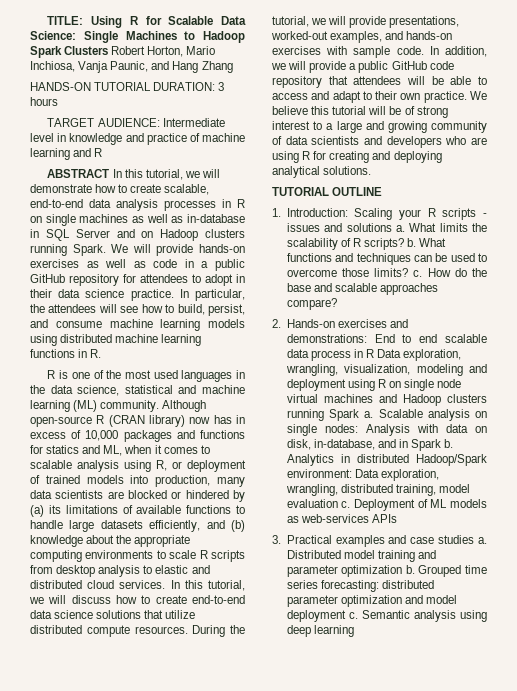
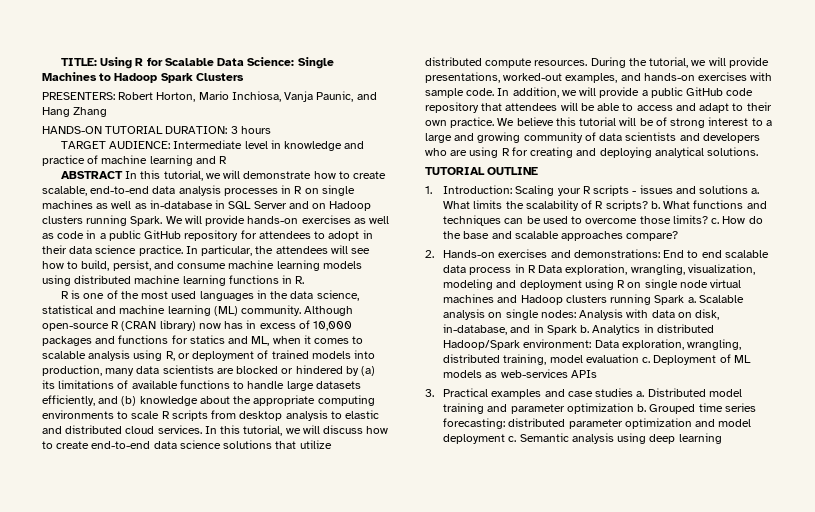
- TITLE: Using R for Scalable Data Science: Single Machines to Hadoop Spark Clusters Robert Horton, Mario Inchiosa, Vanja Paunic, and Hang Zhang
+ TITLE: Using R for Scalable Data Science: Single Machines to Hadoop Spark Clusters
+ PRESENTERS: Robert Horton, Mario Inchiosa, Vanja Paunic, and Hang Zhang

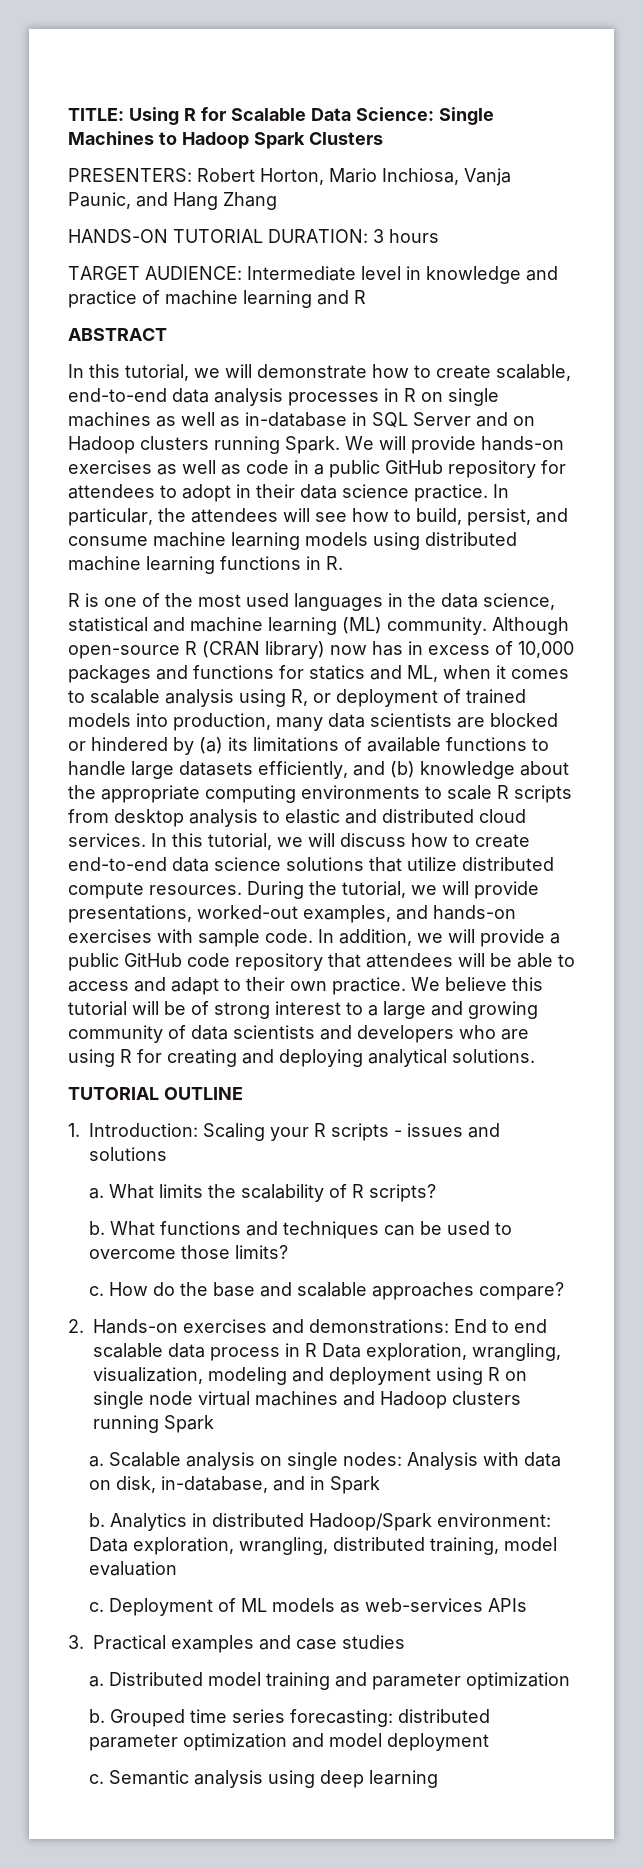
- ABSTRACT In this tutorial, we will demonstrate how to create scalable, end-to-end data analysis processes in R on single machines as well as in-database in SQL Server and on Hadoop clusters running Spark.
+ ABSTRACT
+ In this tutorial, we will demonstrate how to create scalable, end-to-end data analysis processes in R on single machines as well as in-database in SQL Server and on Hadoop clusters running Spark.
- 1. Introduction: Scaling your R scripts - issues and solutions a.
+ 1. Introduction: Scaling your R scripts - issues and solutions
+ a.
- What limits the scalability of R scripts? b.
+ What limits the scalability of R scripts?
+ b.
- What functions and techniques can be used to overcome those limits? c.
+ What functions and techniques can be used to overcome those limits?
+ c.
- 2. Hands-on exercises and demonstrations: End to end scalable data process in R Data exploration, wrangling, visualization, modeling and deployment using R on single node virtual machines and Hadoop clusters running Spark a.
+ 2. Hands-on exercises and demonstrations: End to end scalable data process in R Data exploration, wrangling, visualization, modeling and deployment using R on single node virtual machines and Hadoop clusters running Spark
+ a.
- Scalable analysis on single nodes: Analysis with data on disk, in-database, and in Spark b.
+ Scalable analysis on single nodes: Analysis with data on disk, in-database, and in Spark
+ b.
- Analytics in distributed Hadoop/Spark environment: Data exploration, wrangling, distributed training, model evaluation c.
+ Analytics in distributed Hadoop/Spark environment: Data exploration, wrangling, distributed training, model evaluation
+ c.
- 3. Practical examples and case studies a.
+ 3. Practical examples and case studies
+ a.
- Distributed model training and parameter optimization b.
+ Distributed model training and parameter optimization
+ b.
- Grouped time series forecasting: distributed parameter optimization and model deployment c.
+ Grouped time series forecasting: distributed parameter optimization and model deployment
+ c.

